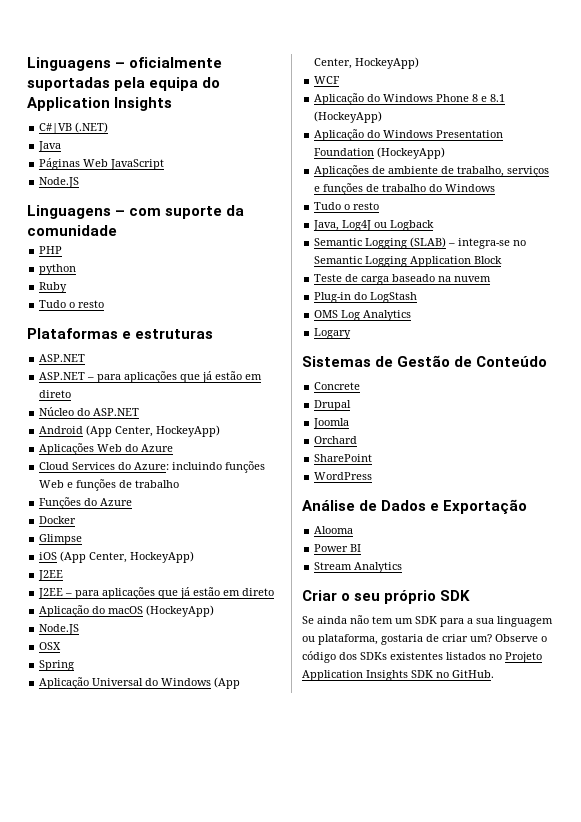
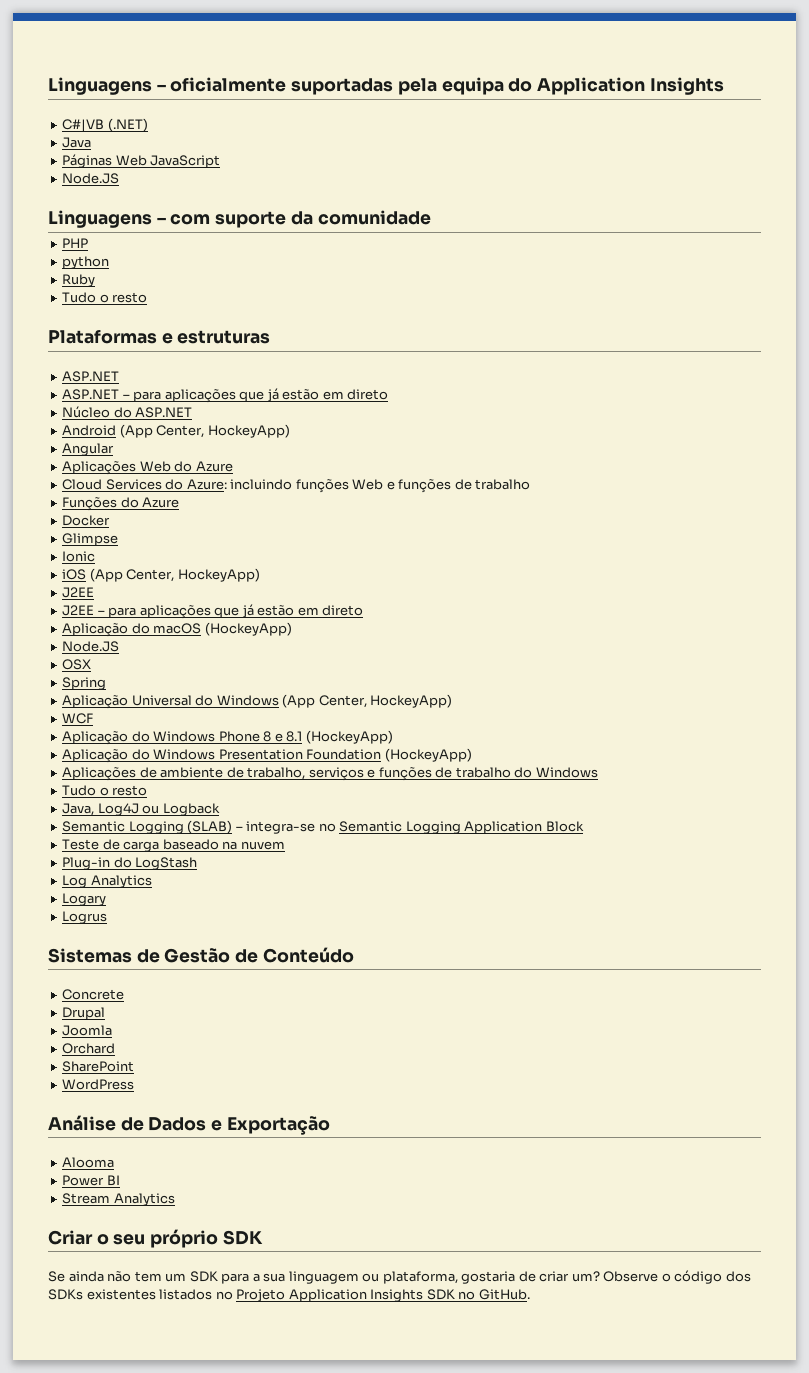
+ Angular
+ Ionic
- OMS Log Analytics
+ Log Analytics
+ Logrus

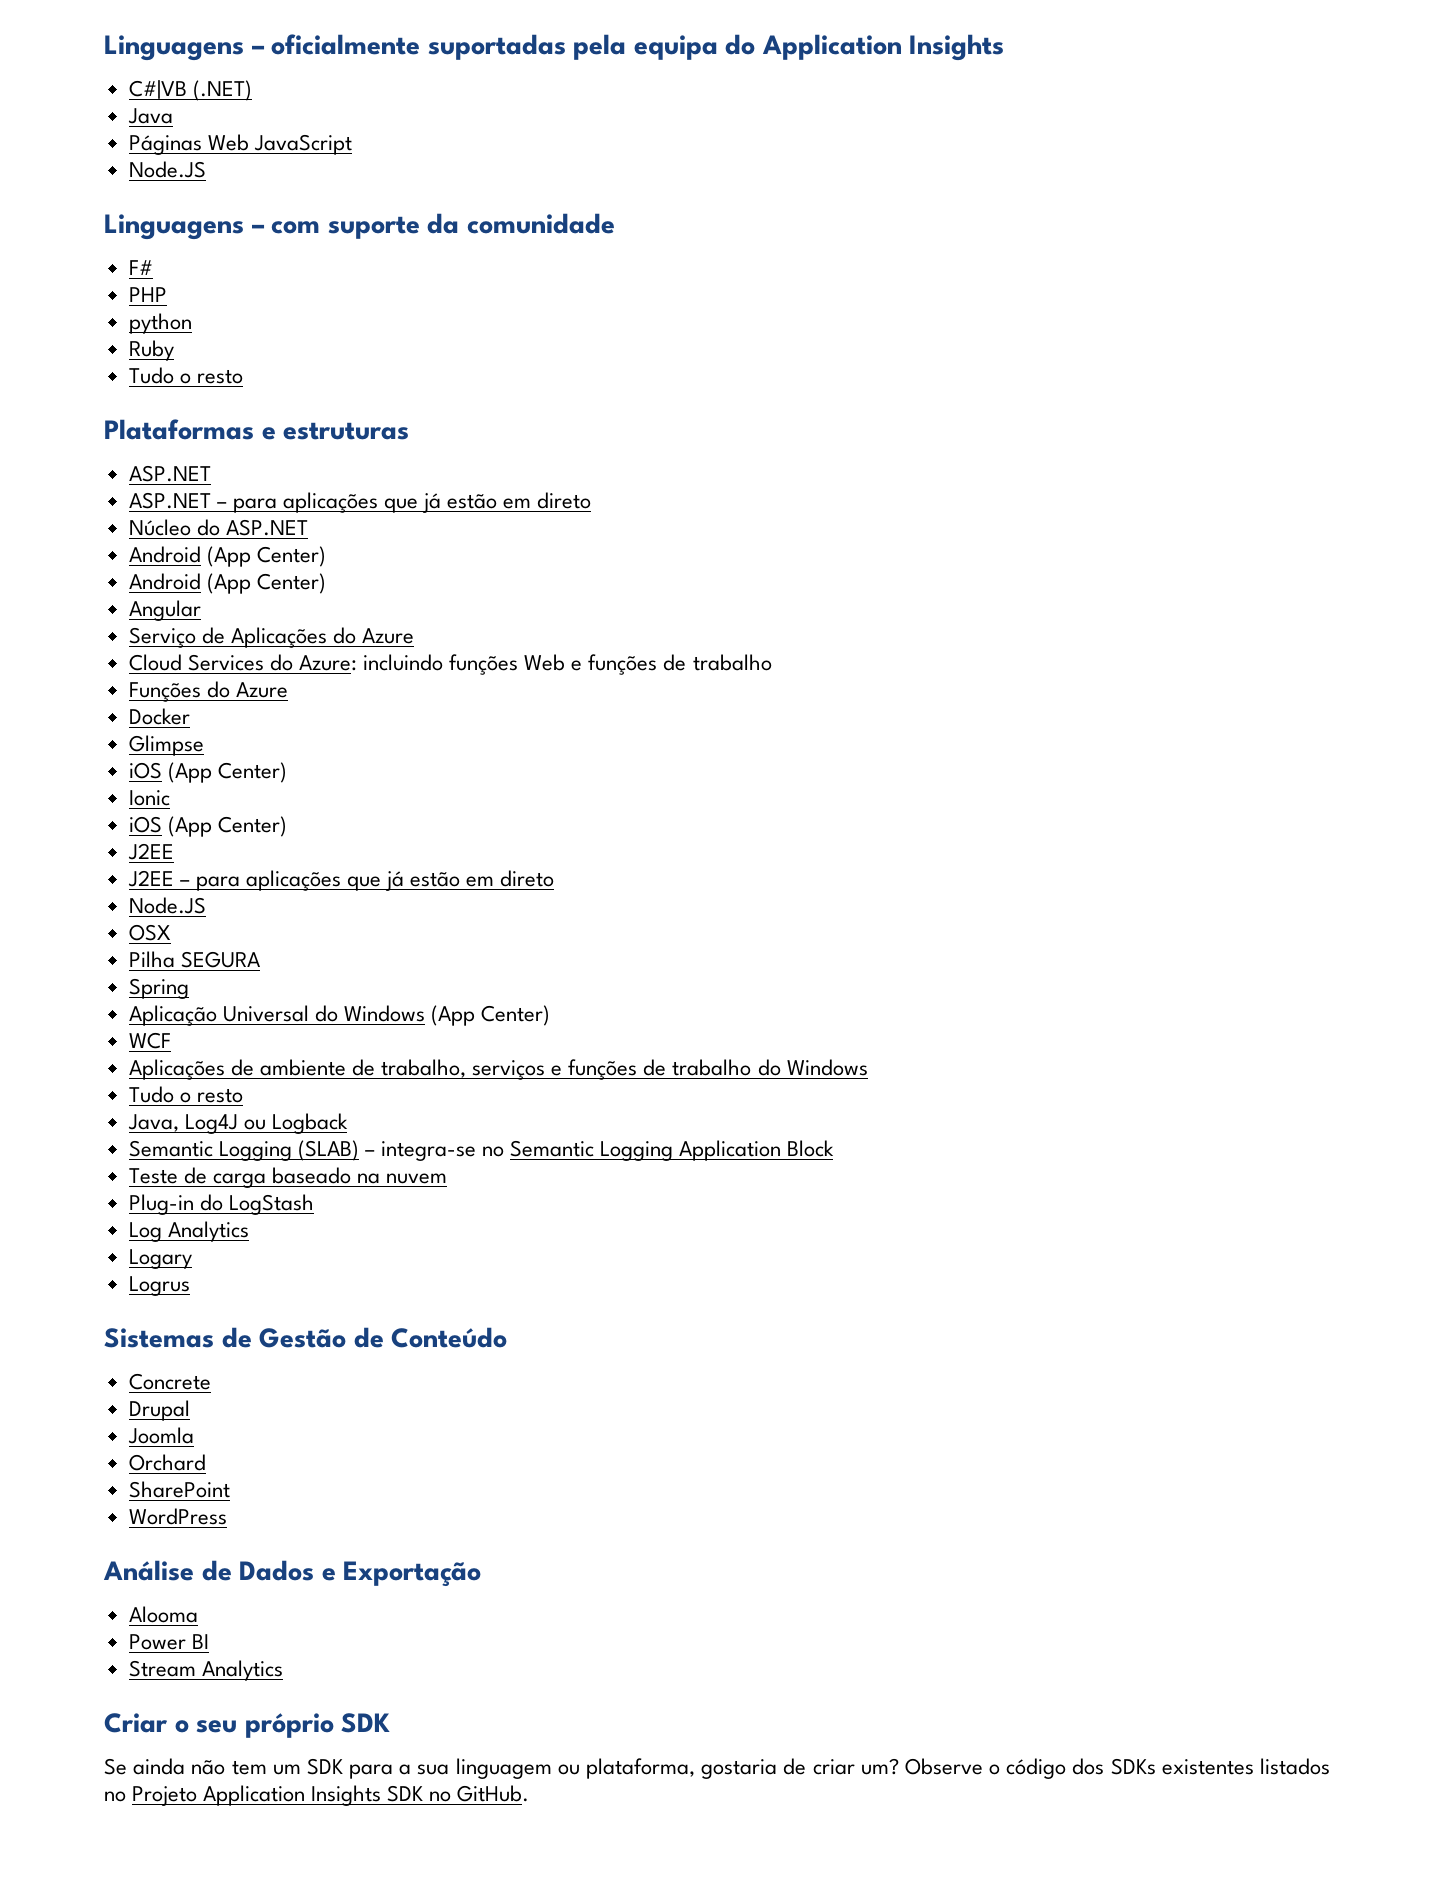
+ F#
  Núcleo do ASP.NET
- Android (App Center, HockeyApp)
+ Android (App Center)
+ Android (App Center)
  Angular
- Aplicações Web do Azure
+ Serviço de Aplicações do Azure
  Glimpse
+ iOS (App Center)
  Ionic
- iOS (App Center, HockeyApp)
+ iOS (App Center)
- Aplicação do macOS (HockeyApp)
+ Pilha SEGURA
- Aplicação Universal do Windows (App Center, HockeyApp)
+ Aplicação Universal do Windows (App Center)
- Aplicação do Windows Phone 8 e 8.1 (HockeyApp)
- Aplicação do Windows Presentation Foundation (HockeyApp)

